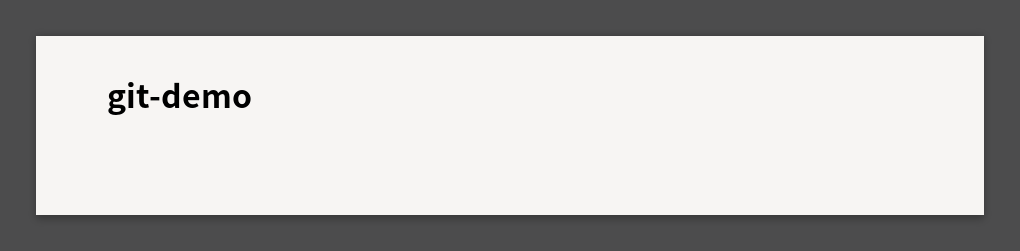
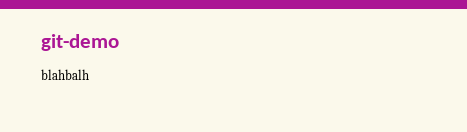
+ blahbalh

